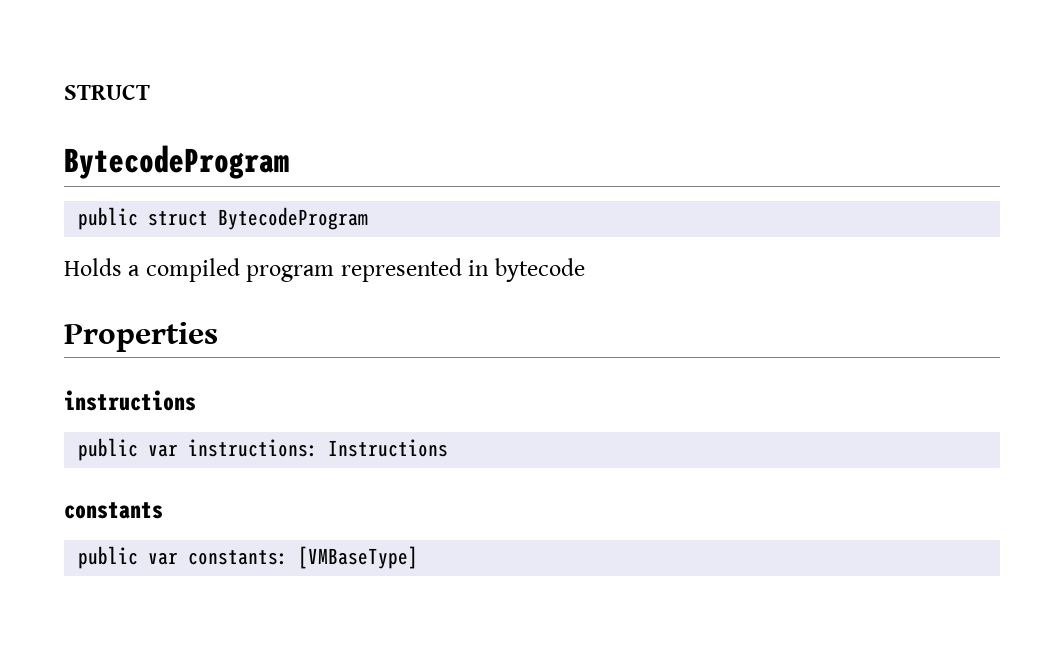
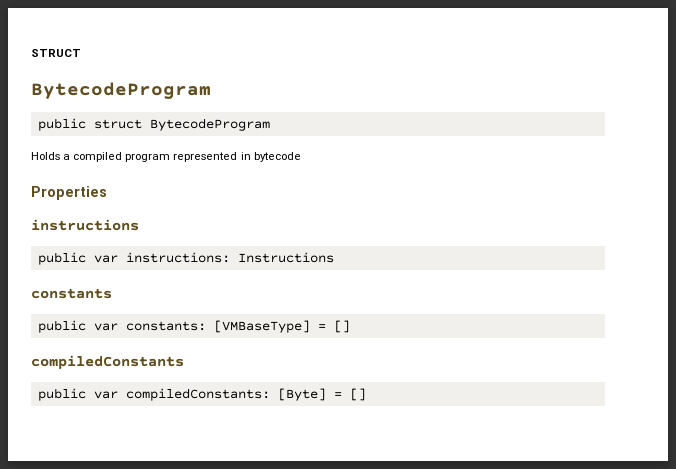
- public var constants: [VMBaseType]
+ public var constants: [VMBaseType] = []
+ compiledConstants
+ public var compiledConstants: [Byte] = []

